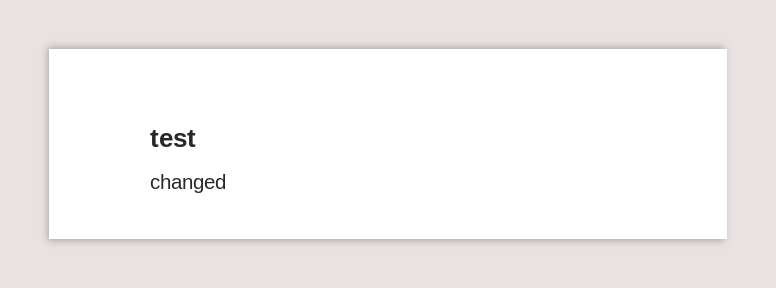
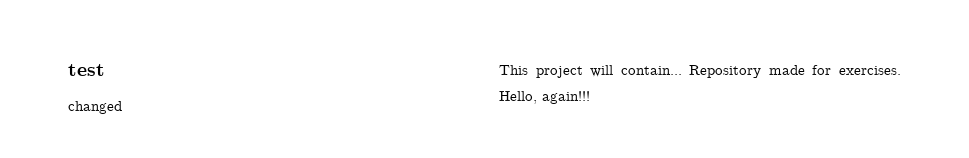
+ This project will contain... Repository made for exercises. Hello, again!!!

